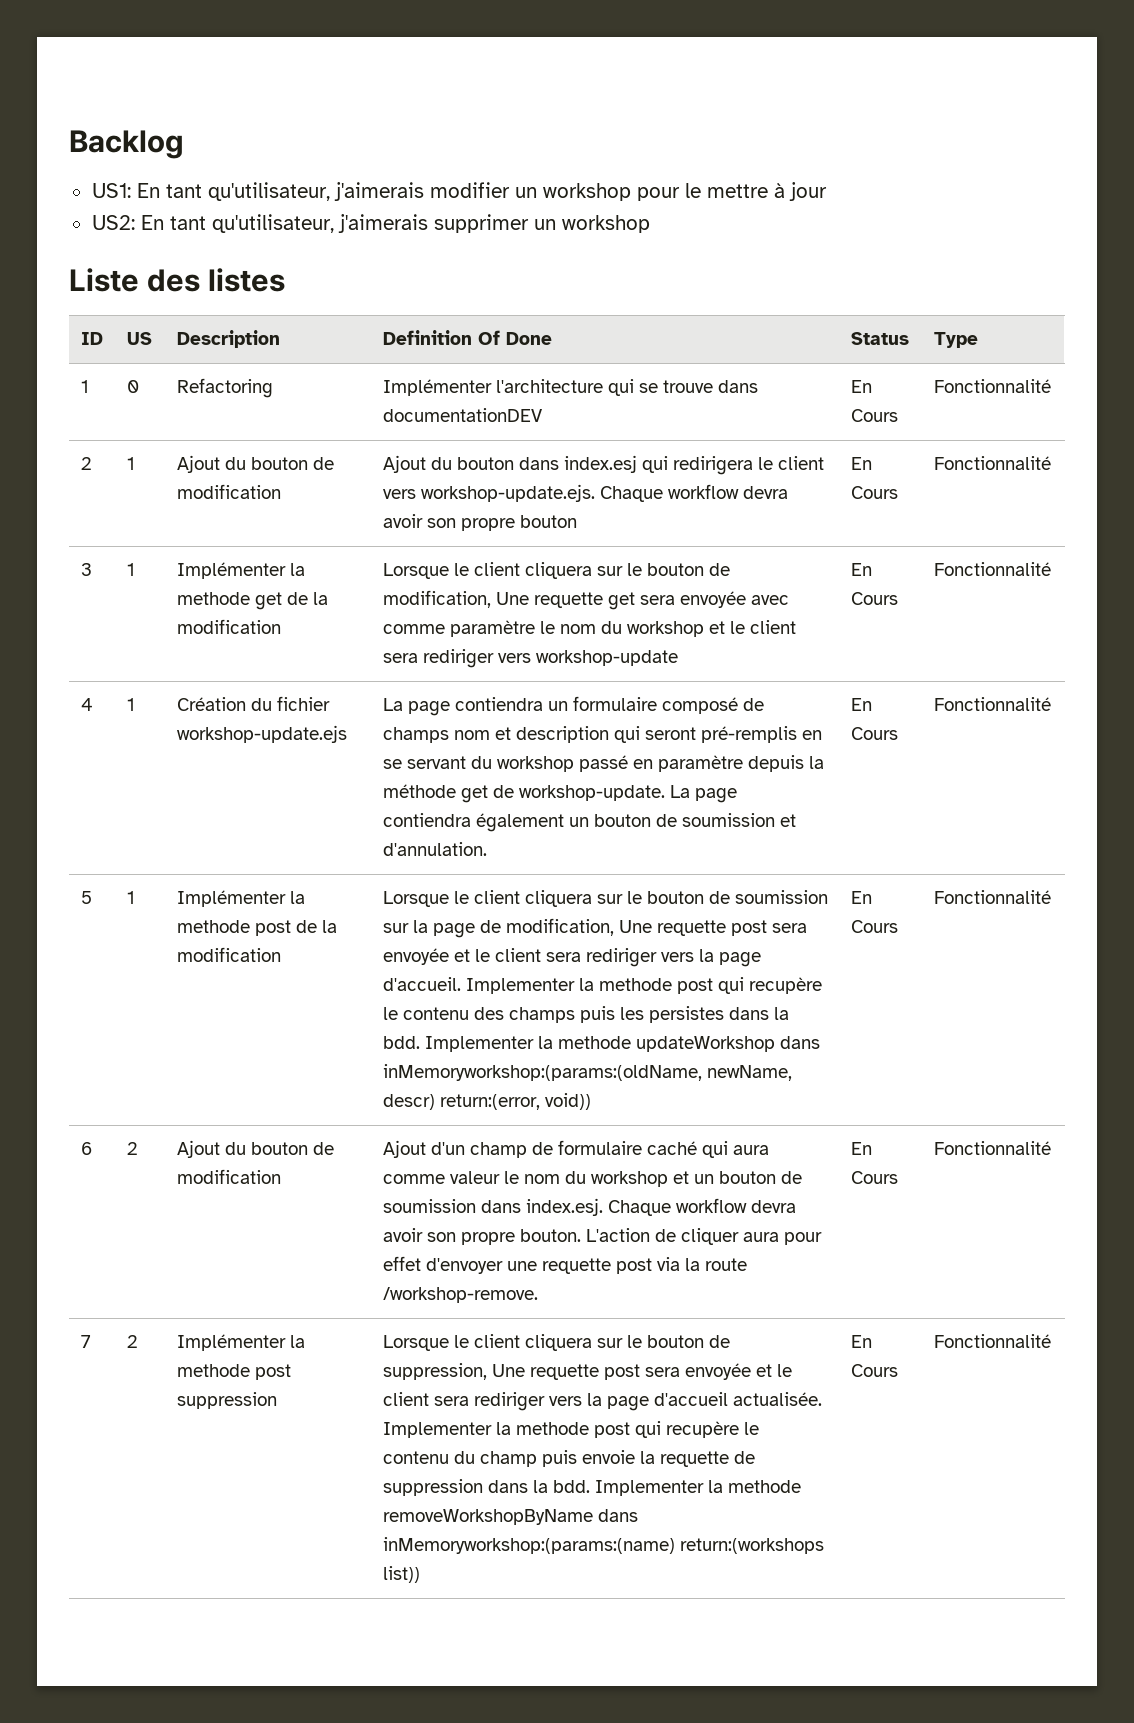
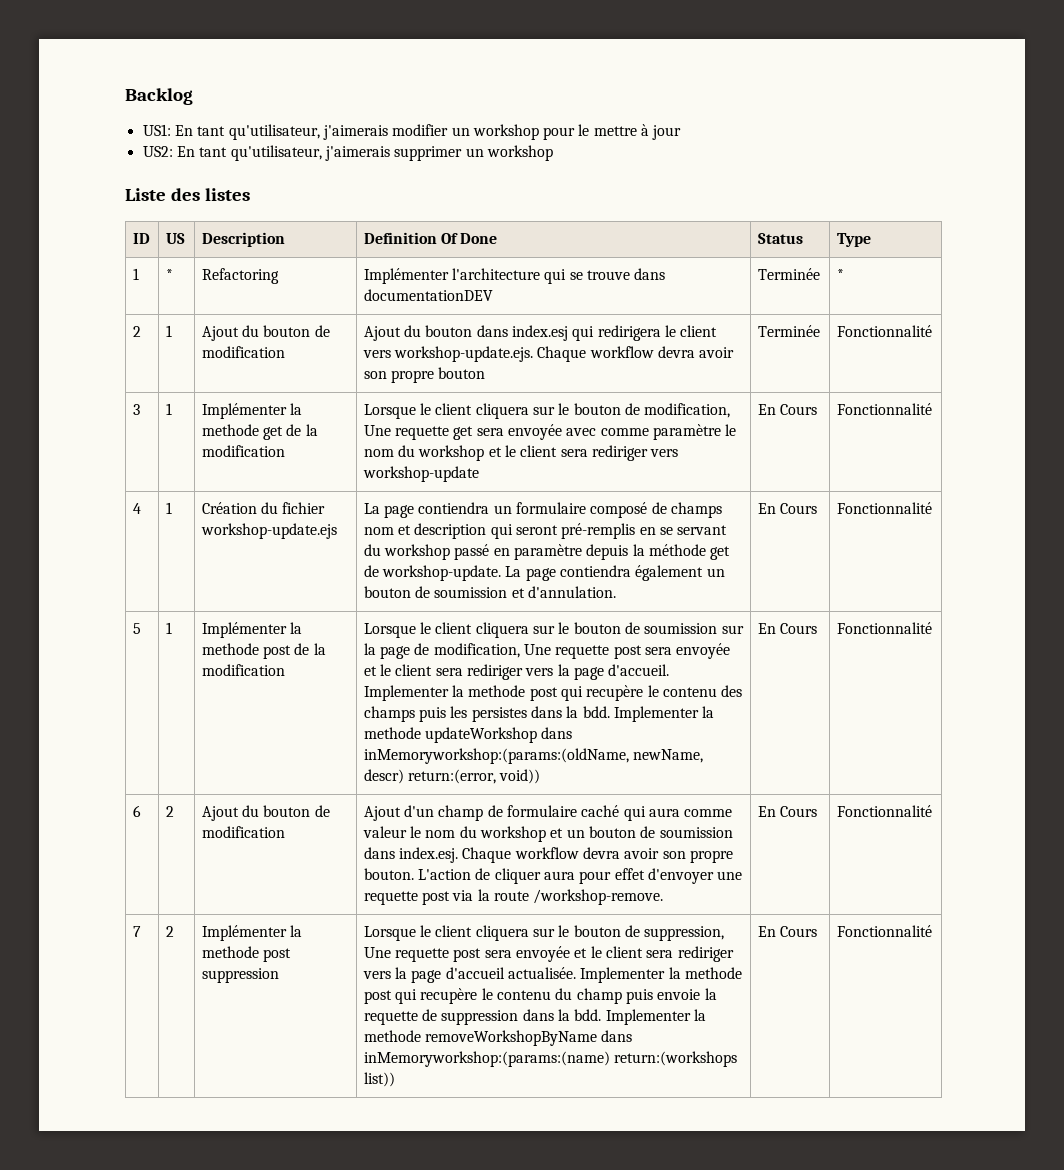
- 1 | 0 | Refactoring | Implémenter l'architecture qui se trouve dans documentationDEV | En Cours | Fonctionnalité
+ 1 | * | Refactoring | Implémenter l'architecture qui se trouve dans documentationDEV | Terminée | *
- 2 | 1 | Ajout du bouton de modification | Ajout du bouton dans index.esj qui redirigera le client vers workshop-update.ejs. Chaque workflow devra avoir son propre bouton | En Cours | Fonctionnalité
+ 2 | 1 | Ajout du bouton de modification | Ajout du bouton dans index.esj qui redirigera le client vers workshop-update.ejs. Chaque workflow devra avoir son propre bouton | Terminée | Fonctionnalité

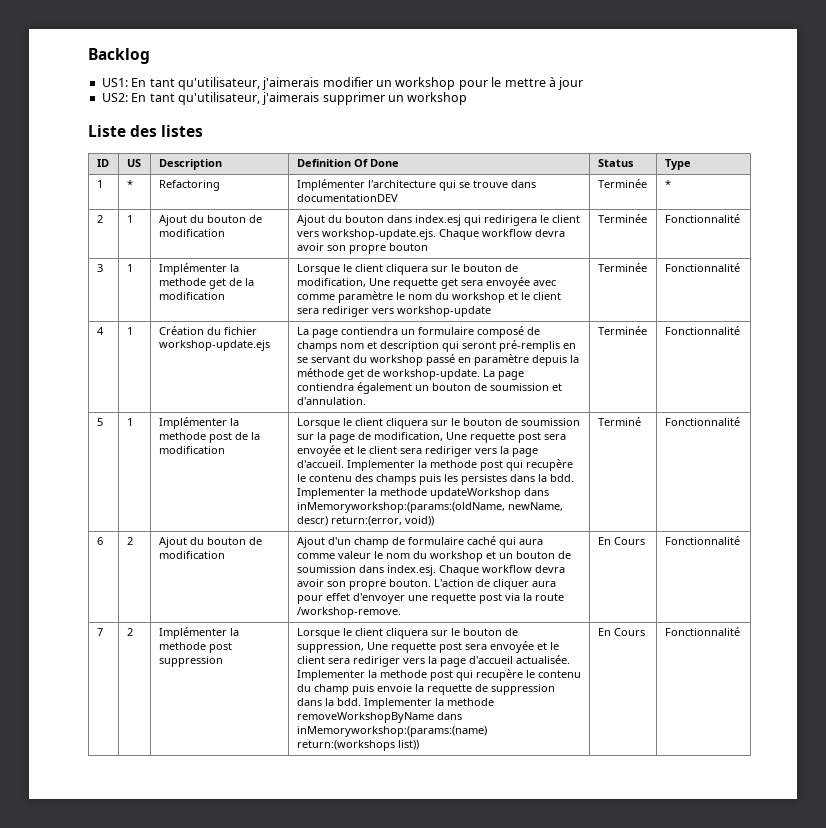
- 3 | 1 | Implémenter la methode get de la modification | Lorsque le client cliquera sur le bouton de modification, Une requette get sera envoyée avec comme paramètre le nom du workshop et le client sera rediriger vers workshop-update | En Cours | Fonctionnalité
+ 3 | 1 | Implémenter la methode get de la modification | Lorsque le client cliquera sur le bouton de modification, Une requette get sera envoyée avec comme paramètre le nom du workshop et le client sera rediriger vers workshop-update | Terminée | Fonctionnalité
- La page contiendra également un bouton de soumission et d'annulation. | En Cours
+ La page contiendra également un bouton de soumission et d'annulation. | Terminée
- Implementer la methode updateWorkshop dans inMemoryworkshop:(params:(oldName, newName, descr) return:(error, void)) | En Cours
+ Implementer la methode updateWorkshop dans inMemoryworkshop:(params:(oldName, newName, descr) return:(error, void)) | Terminé

